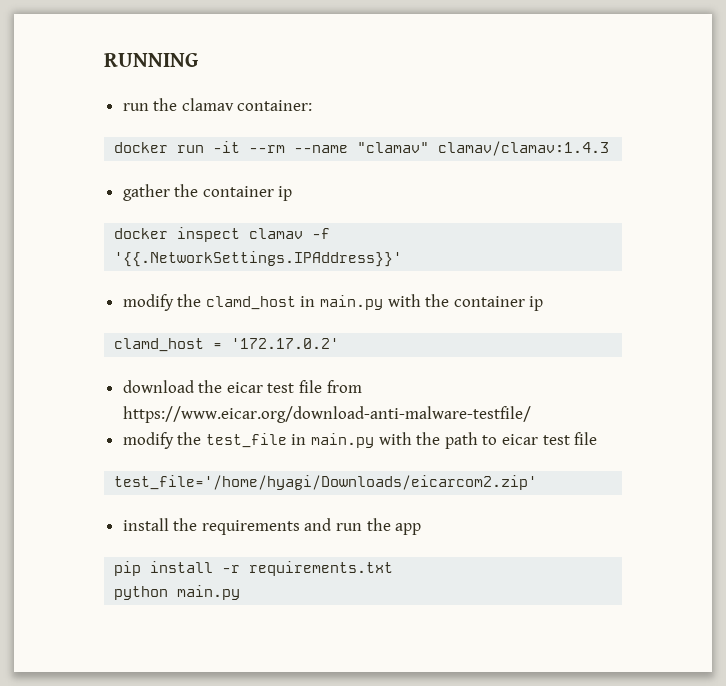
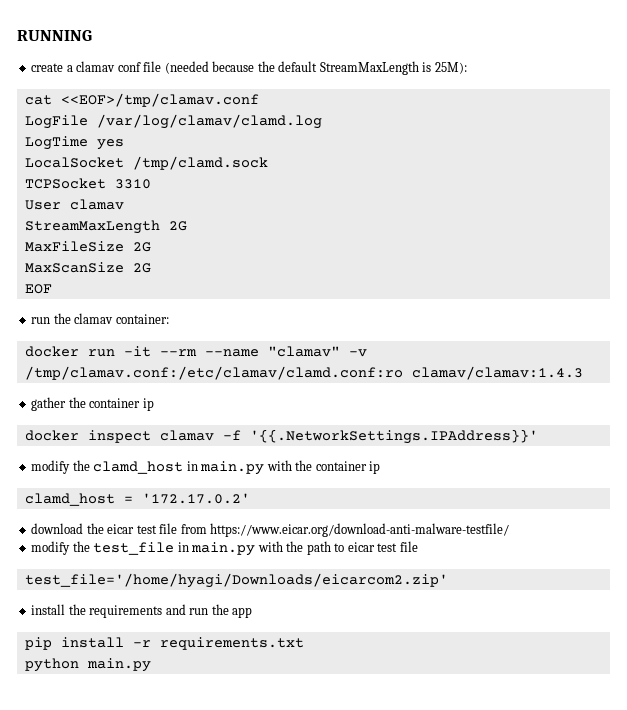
+ create a clamav conf file (needed because the default StreamMaxLength is 25M):
+ cat <<EOF>/tmp/clamav.conf
+ LogFile /var/log/clamav/clamd.log
+ LogTime yes
+ LocalSocket /tmp/clamd.sock
+ TCPSocket 3310
+ User clamav
+ StreamMaxLength 2G
+ MaxFileSize 2G
+ MaxScanSize 2G
+ EOF
- docker run -it --rm --name "clamav" clamav/clamav:1.4.3
+ docker run -it --rm --name "clamav" -v /tmp/clamav.conf:/etc/clamav/clamd.conf:ro clamav/clamav:1.4.3

